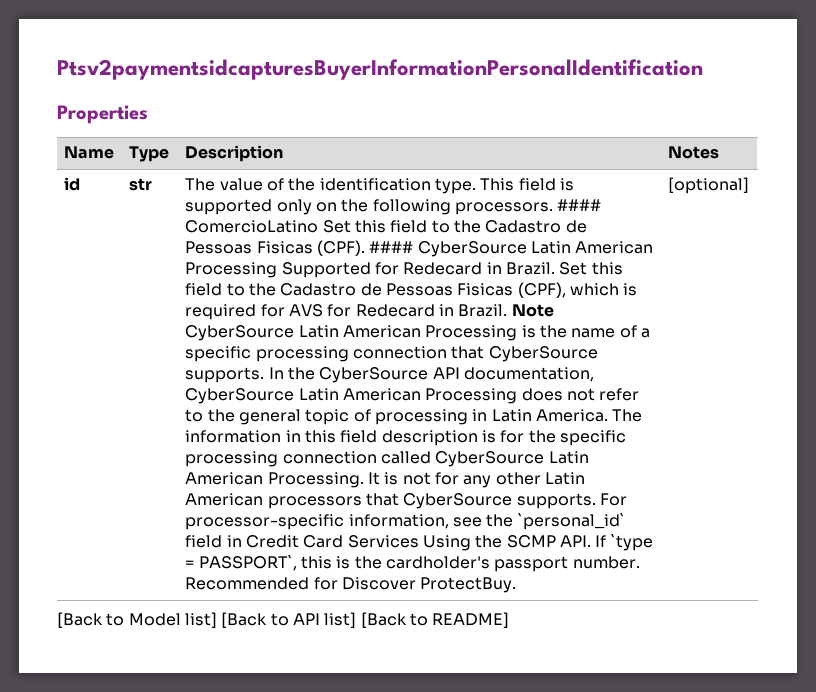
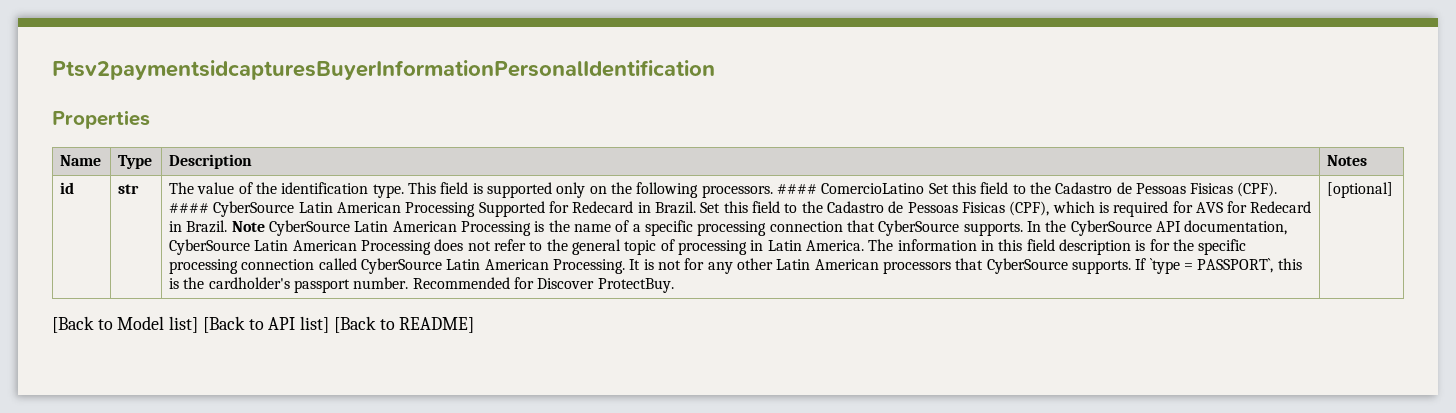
- For processor-specific information, see the `personal_id` field in Credit Card Services Using the SCMP API. If `type = PASSPORT`, this is the cardholder's passport number.
+ If `type = PASSPORT`, this is the cardholder's passport number.

